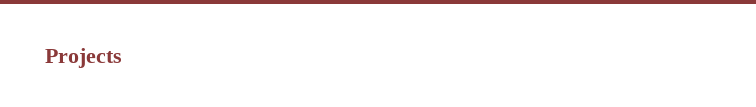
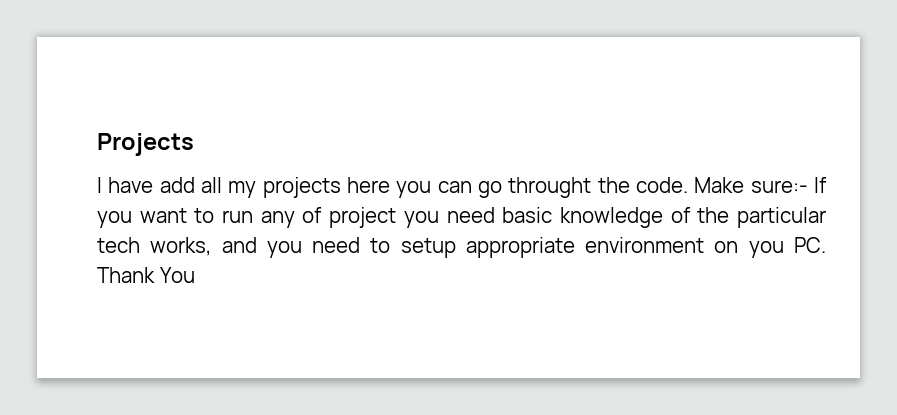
+ I have add all my projects here you can go throught the code. Make sure:- If you want to run any of project you need basic knowledge of the particular tech works, and you need to setup appropriate environment on you PC. Thank You

